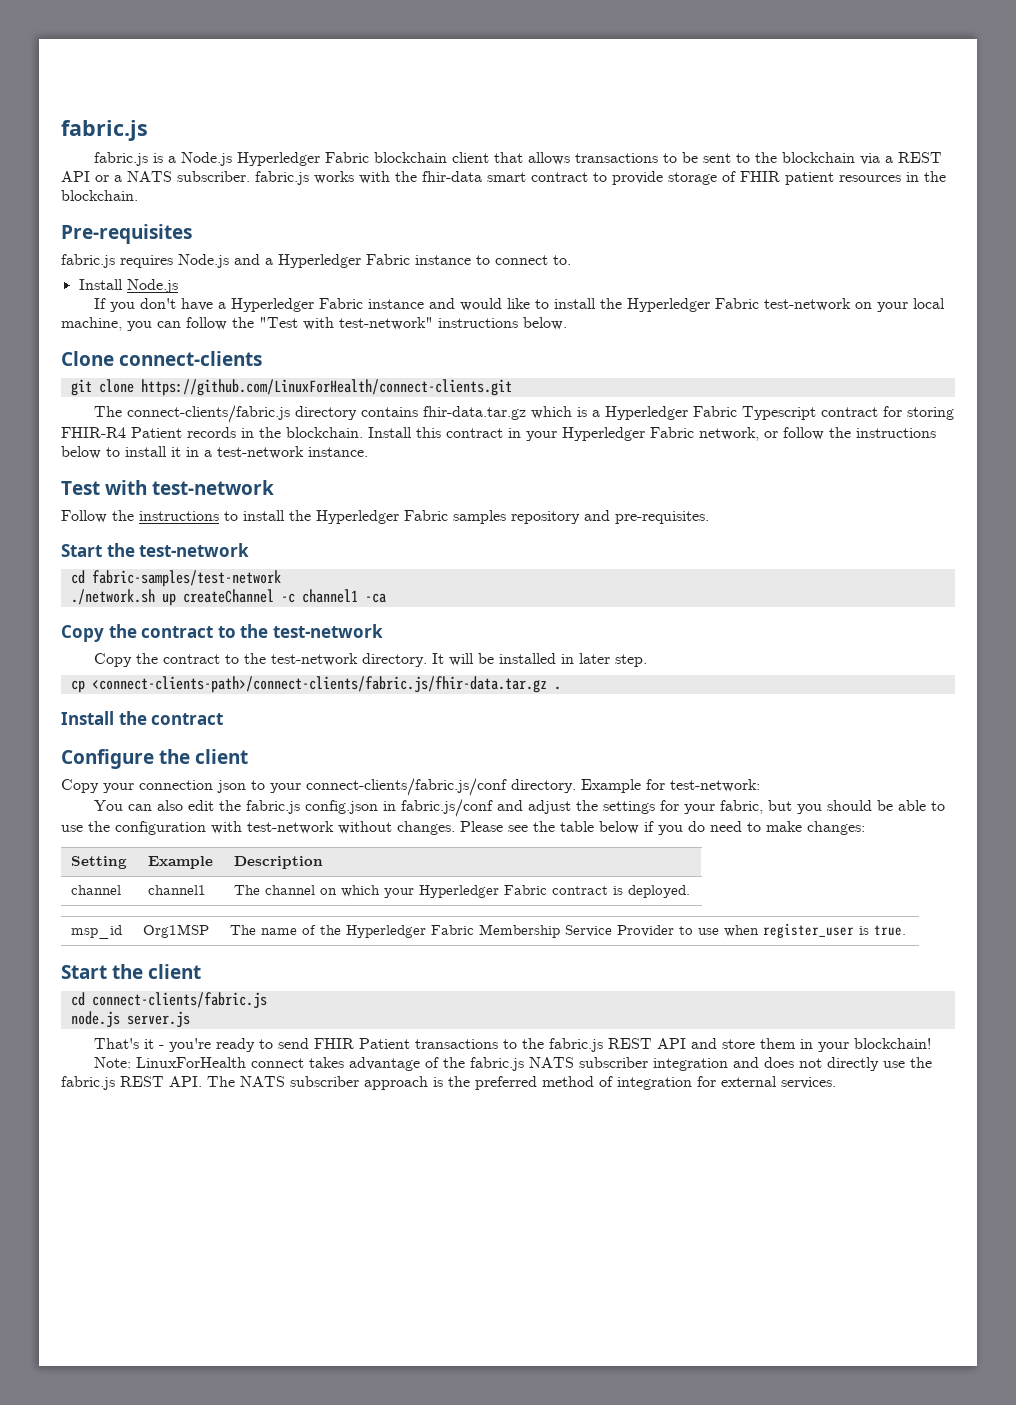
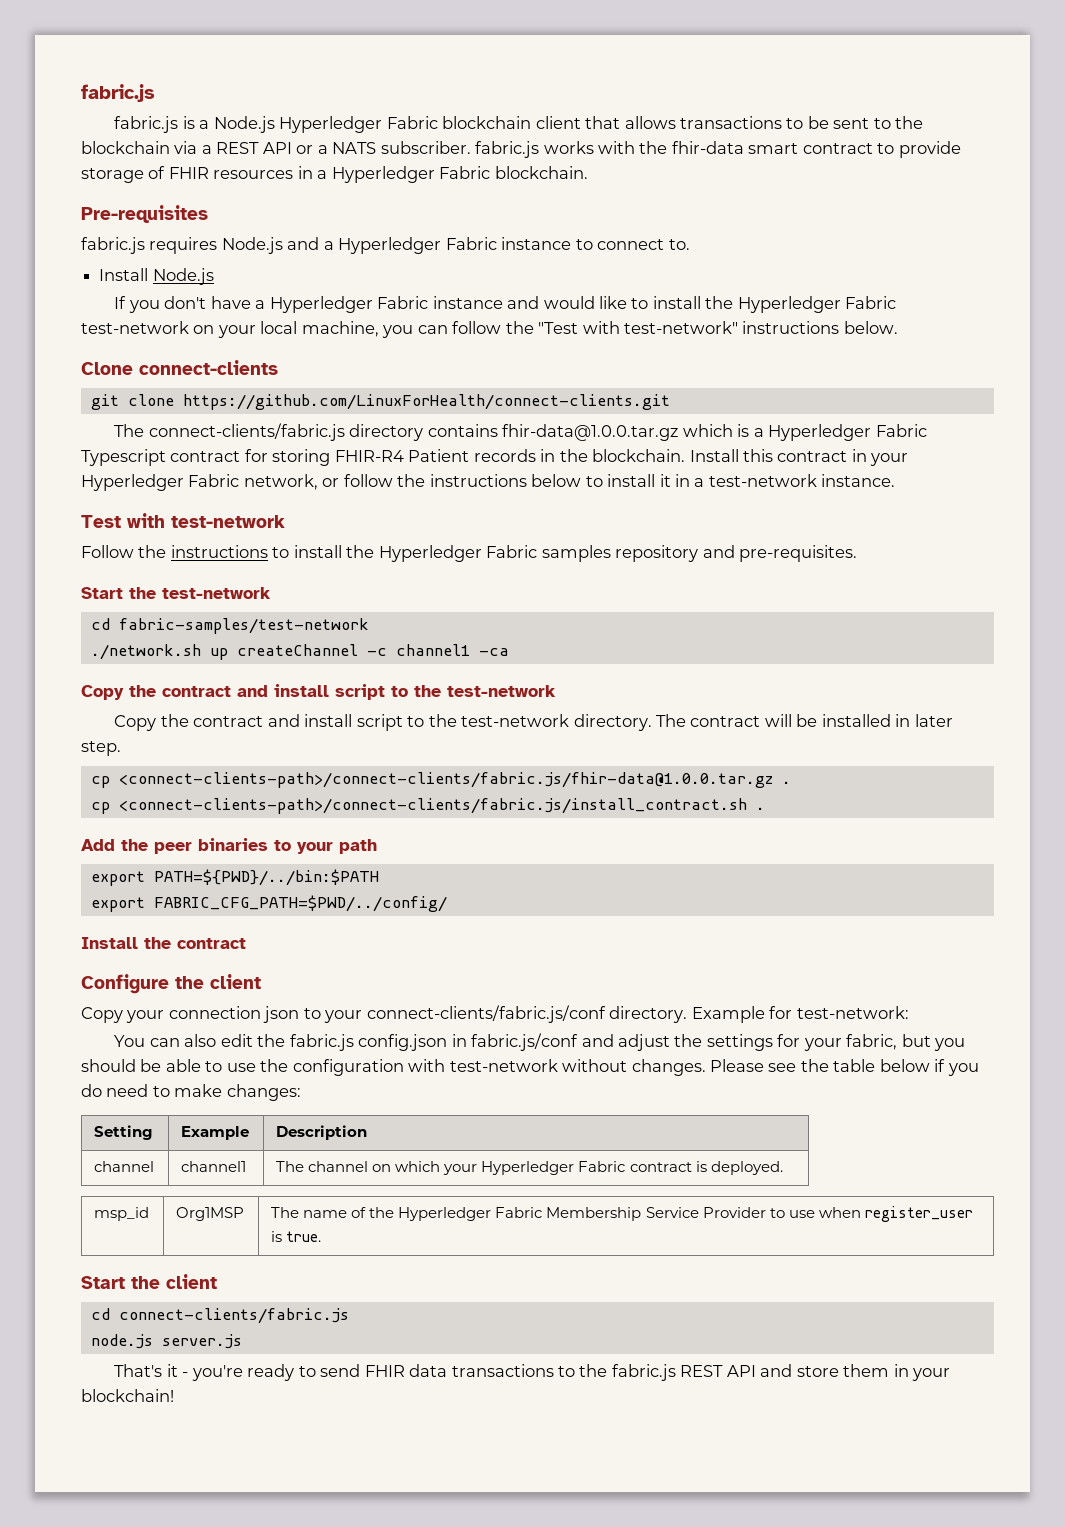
- fabric.js is a Node.js Hyperledger Fabric blockchain client that allows transactions to be sent to the blockchain via a REST API or a NATS subscriber. fabric.js works with the fhir-data smart contract to provide storage of FHIR patient resources in the blockchain.
+ fabric.js is a Node.js Hyperledger Fabric blockchain client that allows transactions to be sent to the blockchain via a REST API or a NATS subscriber. fabric.js works with the fhir-data smart contract to provide storage of FHIR resources in a Hyperledger Fabric blockchain.
- The connect-clients/fabric.js directory contains fhir-data.tar.gz which is a Hyperledger Fabric Typescript contract for storing FHIR-R4 Patient records in the blockchain.
+ The connect-clients/fabric.js directory contains fhir-data@1.0.0.tar.gz which is a Hyperledger Fabric Typescript contract for storing FHIR-R4 Patient records in the blockchain.
  ./network.sh up createChannel -c channel1 -ca
- Copy the contract to the test-network
+ Copy the contract and install script to the test-network
- Copy the contract to the test-network directory.
+ Copy the contract and install script to the test-network directory.
- It will be installed in later step.
+ The contract will be installed in later step.
- cp <connect-clients-path>/connect-clients/fabric.js/fhir-data.tar.gz .
+ cp <connect-clients-path>/connect-clients/fabric.js/fhir-data@1.0.0.tar.gz .
+ cp <connect-clients-path>/connect-clients/fabric.js/install_contract.sh .
+ Add the peer binaries to your path
+ export PATH=${PWD}/../bin:$PATH
+ export FABRIC_CFG_PATH=$PWD/../config/
- That's it - you're ready to send FHIR Patient transactions to the fabric.js REST API and store them in your blockchain!
+ That's it - you're ready to send FHIR data transactions to the fabric.js REST API and store them in your blockchain!
- Note: LinuxForHealth connect takes advantage of the fabric.js NATS subscriber integration and does not directly use the fabric.js REST API. The NATS subscriber approach is the preferred method of integration for external services.

